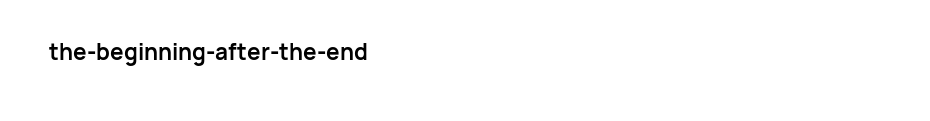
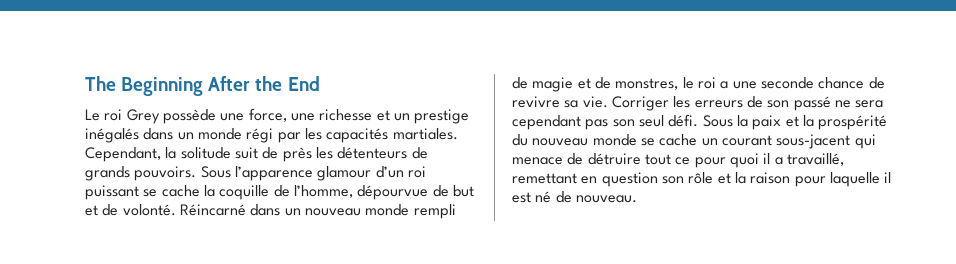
- the-beginning-after-the-end
+ The Beginning After the End
+ Le roi Grey possède une force, une richesse et un prestige inégalés dans un monde régi par les capacités martiales. Cependant, la solitude suit de près les détenteurs de grands pouvoirs. Sous l’apparence glamour d’un roi puissant se cache la coquille de l’homme, dépourvue de but et de volonté. Réincarné dans un nouveau monde rempli de magie et de monstres, le roi a une seconde chance de revivre sa vie. Corriger les erreurs de son passé ne sera cependant pas son seul défi. Sous la paix et la prospérité du nouveau monde se cache un courant sous-jacent qui menace de détruire tout ce pour quoi il a travaillé, remettant en question son rôle et la raison pour laquelle il est né de nouveau.

